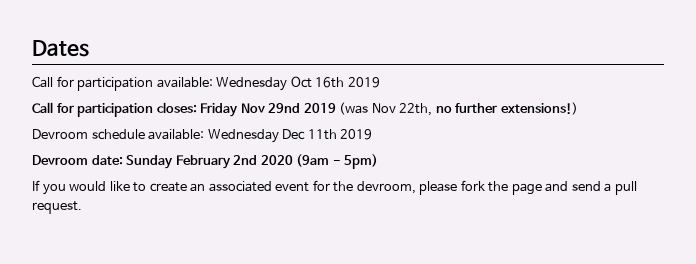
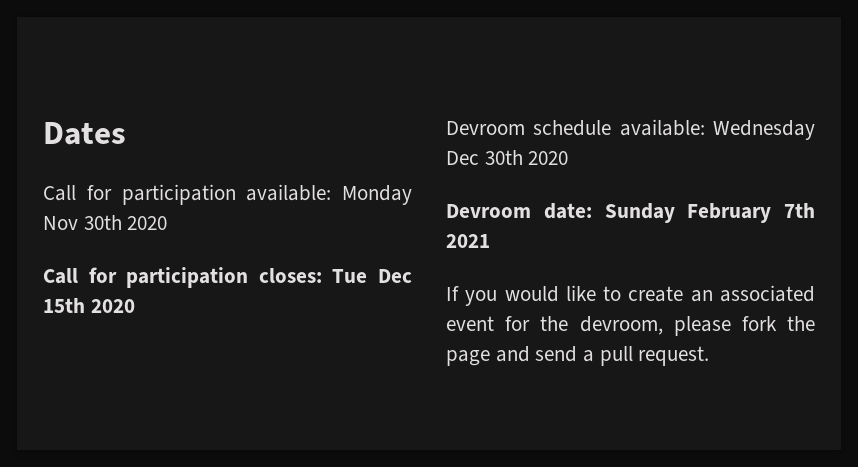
- Call for participation available: Wednesday Oct 16th 2019
+ Call for participation available: Monday Nov 30th 2020
- Call for participation closes: Friday Nov 29nd 2019 (was Nov 22th, no further extensions!)
+ Call for participation closes: Tue Dec 15th 2020
- Devroom schedule available: Wednesday Dec 11th 2019
+ Devroom schedule available: Wednesday Dec 30th 2020
- Devroom date: Sunday February 2nd 2020 (9am - 5pm)
+ Devroom date: Sunday February 7th 2021

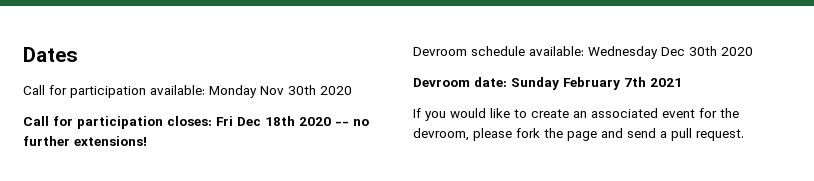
- Call for participation closes: Tue Dec 15th 2020
+ Call for participation closes: Fri Dec 18th 2020 -- no further extensions!

